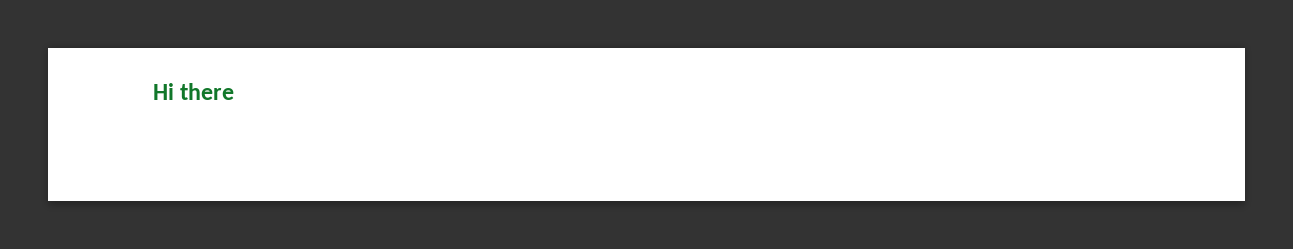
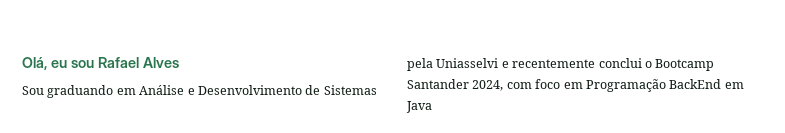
- Hi there
+ Olá, eu sou Rafael Alves
+ Sou graduando em Análise e Desenvolvimento de Sistemas pela Uniasselvi e recentemente conclui o Bootcamp Santander 2024, com foco em Programação BackEnd em Java

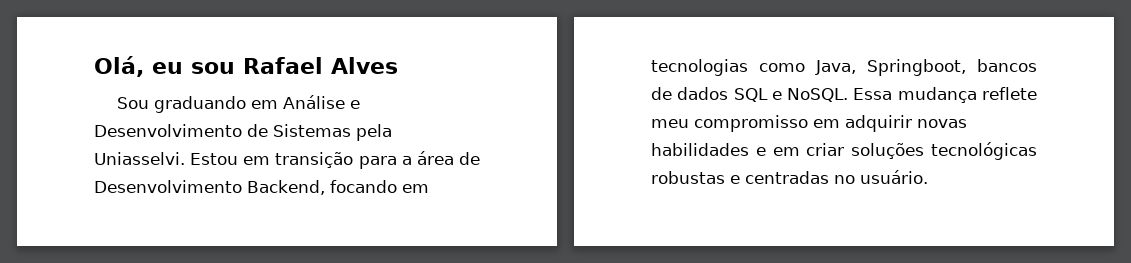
- Sou graduando em Análise e Desenvolvimento de Sistemas pela Uniasselvi e recentemente conclui o Bootcamp Santander 2024, com foco em Programação BackEnd em Java
+ Sou graduando em Análise e Desenvolvimento de Sistemas pela Uniasselvi. Estou em transição para a área de Desenvolvimento Backend, focando em tecnologias como Java, Springboot, bancos de dados SQL e NoSQL. Essa mudança reflete meu compromisso em adquirir novas habilidades e em criar soluções tecnológicas robustas e centradas no usuário.

